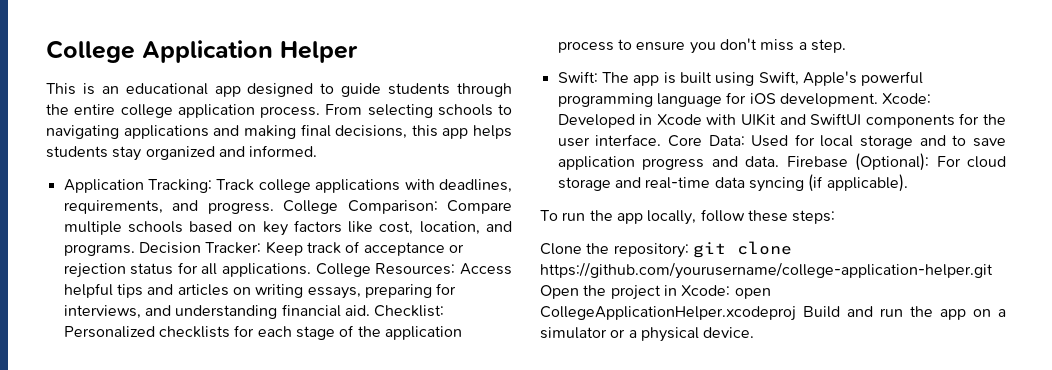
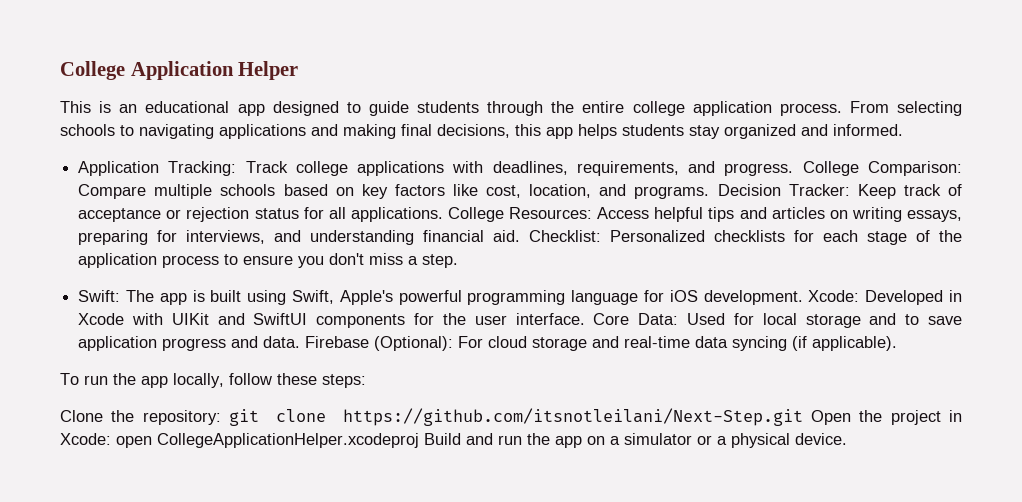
- Clone the repository: git clone https://github.com/yourusername/college-application-helper.git Open the project in Xcode: open CollegeApplicationHelper.xcodeproj Build and run the app on a simulator or a physical device.
+ Clone the repository: git clone https://github.com/itsnotleilani/Next-Step.git Open the project in Xcode: open CollegeApplicationHelper.xcodeproj Build and run the app on a simulator or a physical device.

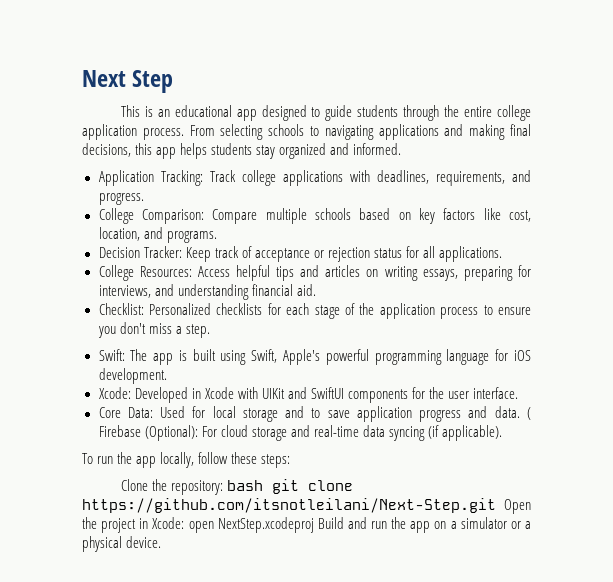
- College Application Helper
+ Next Step
- Track college applications with deadlines, requirements, and progress. College Comparison:
+ Track college applications with deadlines, requirements, and progress.
+ College Comparison:
- Compare multiple schools based on key factors like cost, location, and programs. Decision Tracker:
+ Compare multiple schools based on key factors like cost, location, and programs.
+ Decision Tracker:
- Keep track of acceptance or rejection status for all applications. College Resources:
+ Keep track of acceptance or rejection status for all applications.
+ College Resources:
- Access helpful tips and articles on writing essays, preparing for interviews, and understanding financial aid. Checklist:
+ Access helpful tips and articles on writing essays, preparing for interviews, and understanding financial aid.
+ Checklist:
- Swift: The app is built using Swift, Apple's powerful programming language for iOS development. Xcode: Developed in Xcode with UIKit and SwiftUI components for the user interface. Core Data: Used for local storage and to save application progress and data.
+ Swift: The app is built using Swift, Apple's powerful programming language for iOS development.
+ Xcode: Developed in Xcode with UIKit and SwiftUI components for the user interface.
+ Core Data: Used for local storage and to save application progress and data.
- Firebase (Optional): For cloud storage and real-time data syncing (if applicable).
+ ( Firebase (Optional): For cloud storage and real-time data syncing (if applicable).
- Clone the repository: git clone https://github.com/itsnotleilani/Next-Step.git Open the project in Xcode: open CollegeApplicationHelper.xcodeproj Build and run the app on a simulator or a physical device.
+ Clone the repository: bash git clone https://github.com/itsnotleilani/Next-Step.git Open the project in Xcode: open NextStep.xcodeproj Build and run the app on a simulator or a physical device.

